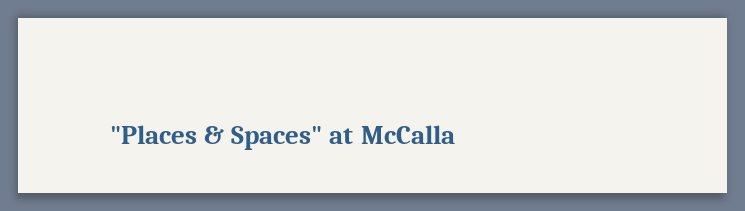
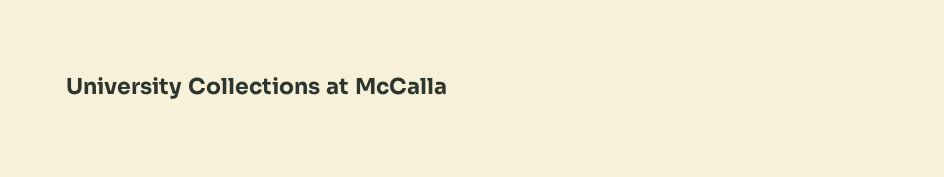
- "Places & Spaces" at McCalla
+ University Collections at McCalla

